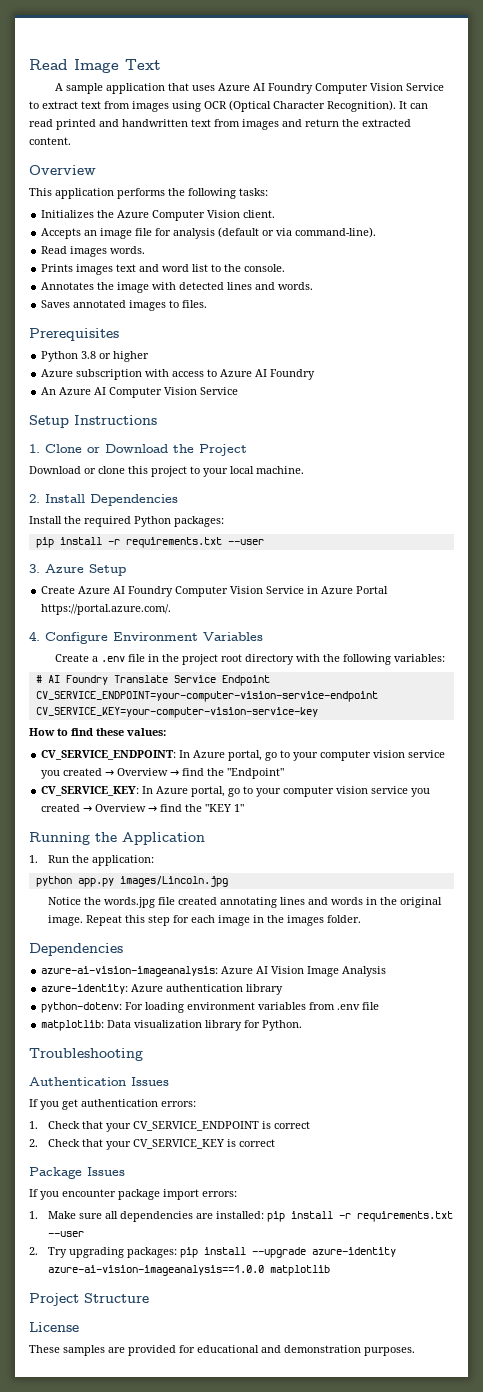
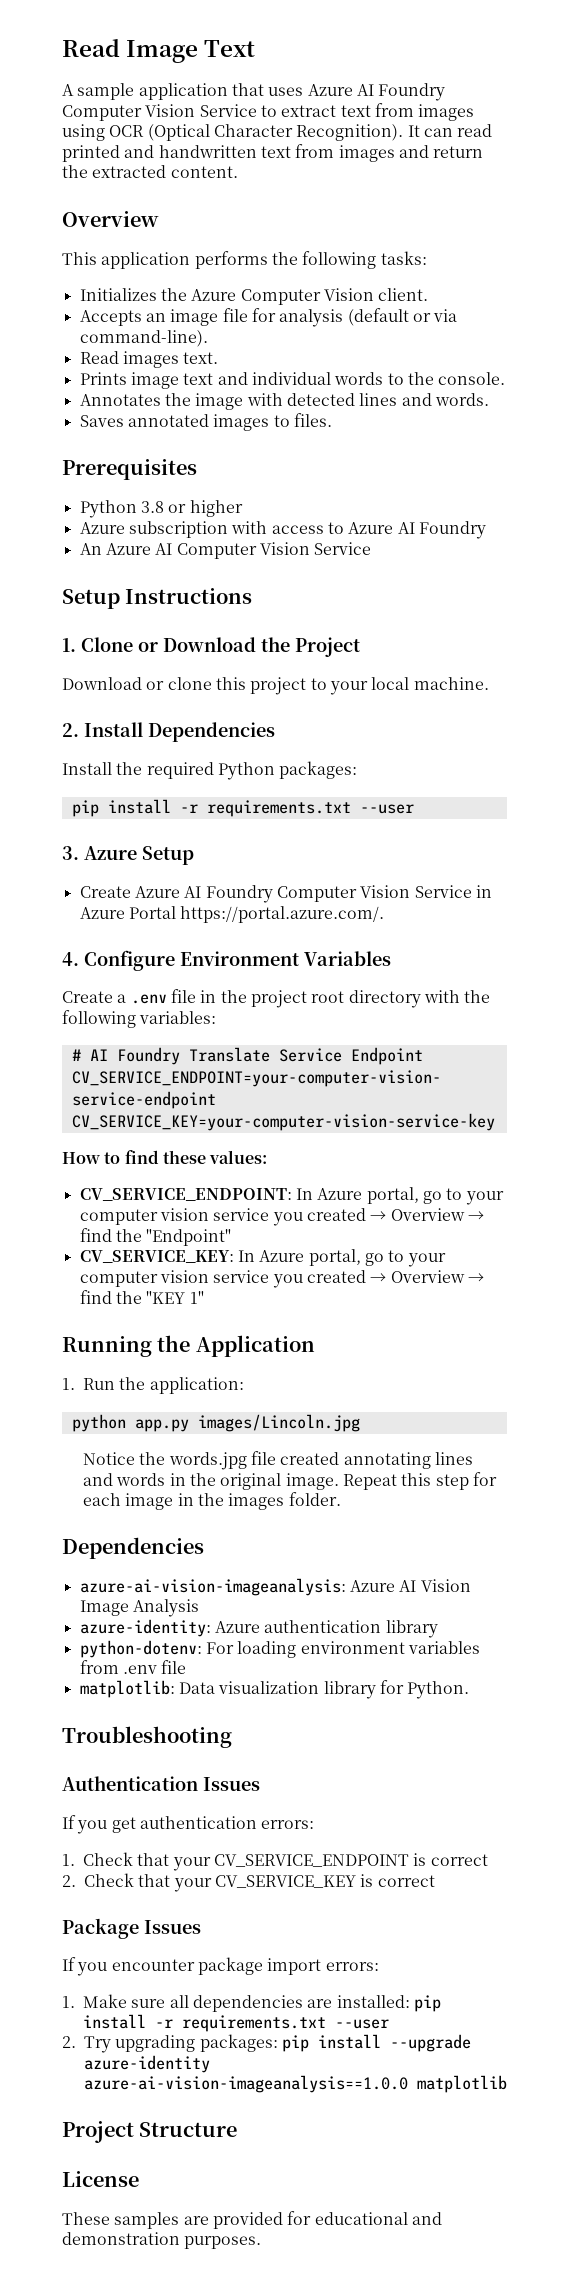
- Read images words.
+ Read images text.
- Prints images text and word list to the console.
+ Prints image text and individual words to the console.

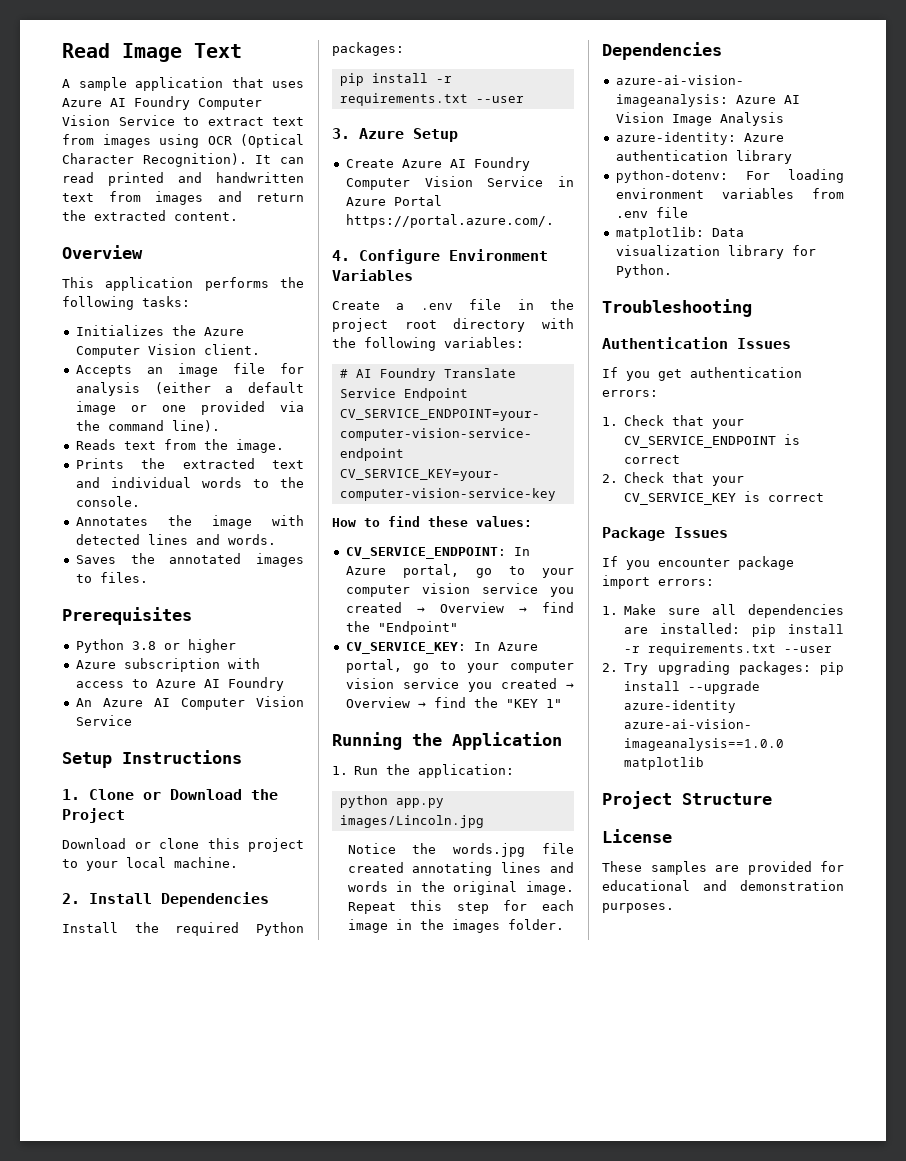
- Accepts an image file for analysis (default or via command-line).
- Read images text.
+ Accepts an image file for analysis (either a default image or one provided via the command line).
+ Reads text from the image.
- Prints image text and individual words to the console.
+ Prints the extracted text and individual words to the console.
- Saves annotated images to files.
+ Saves the annotated images to files.

